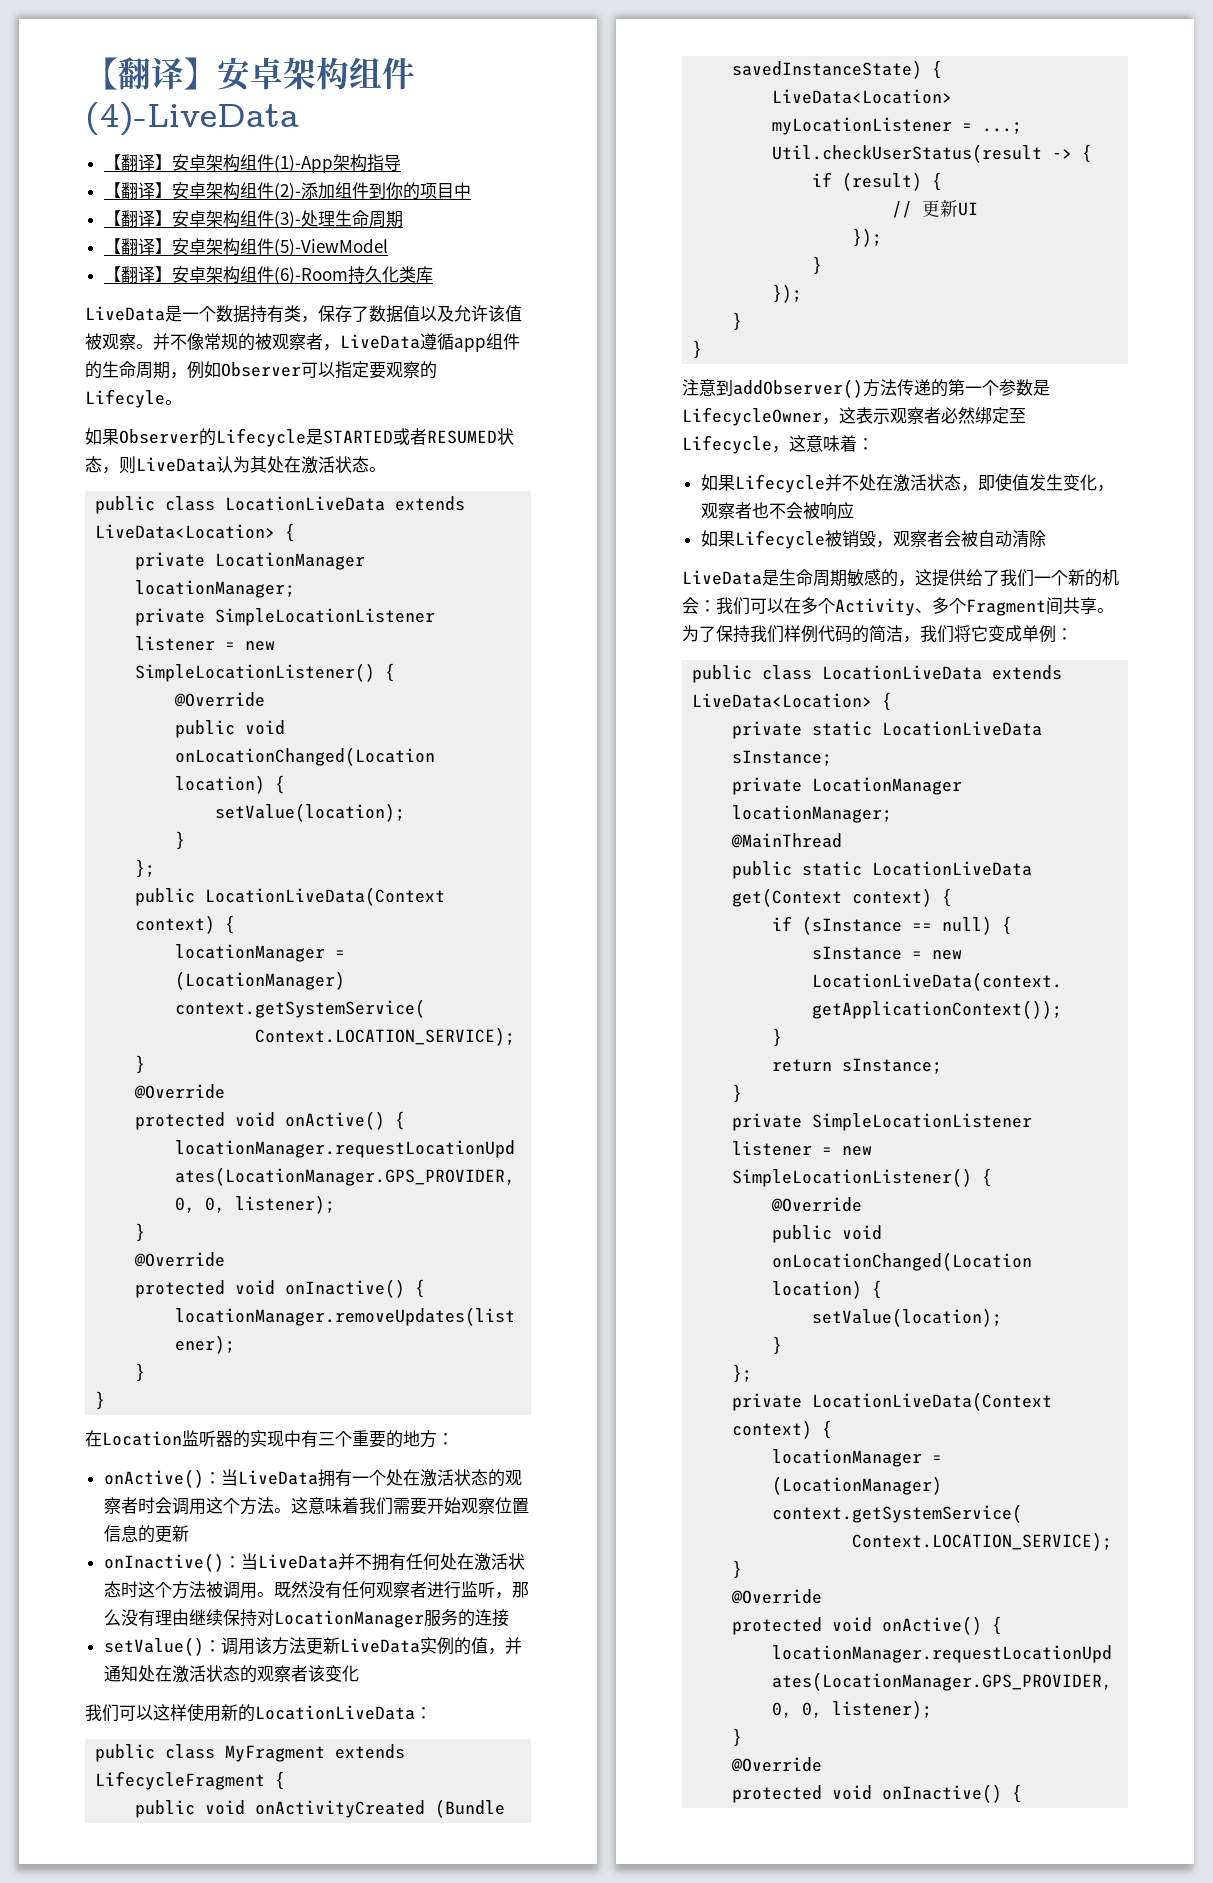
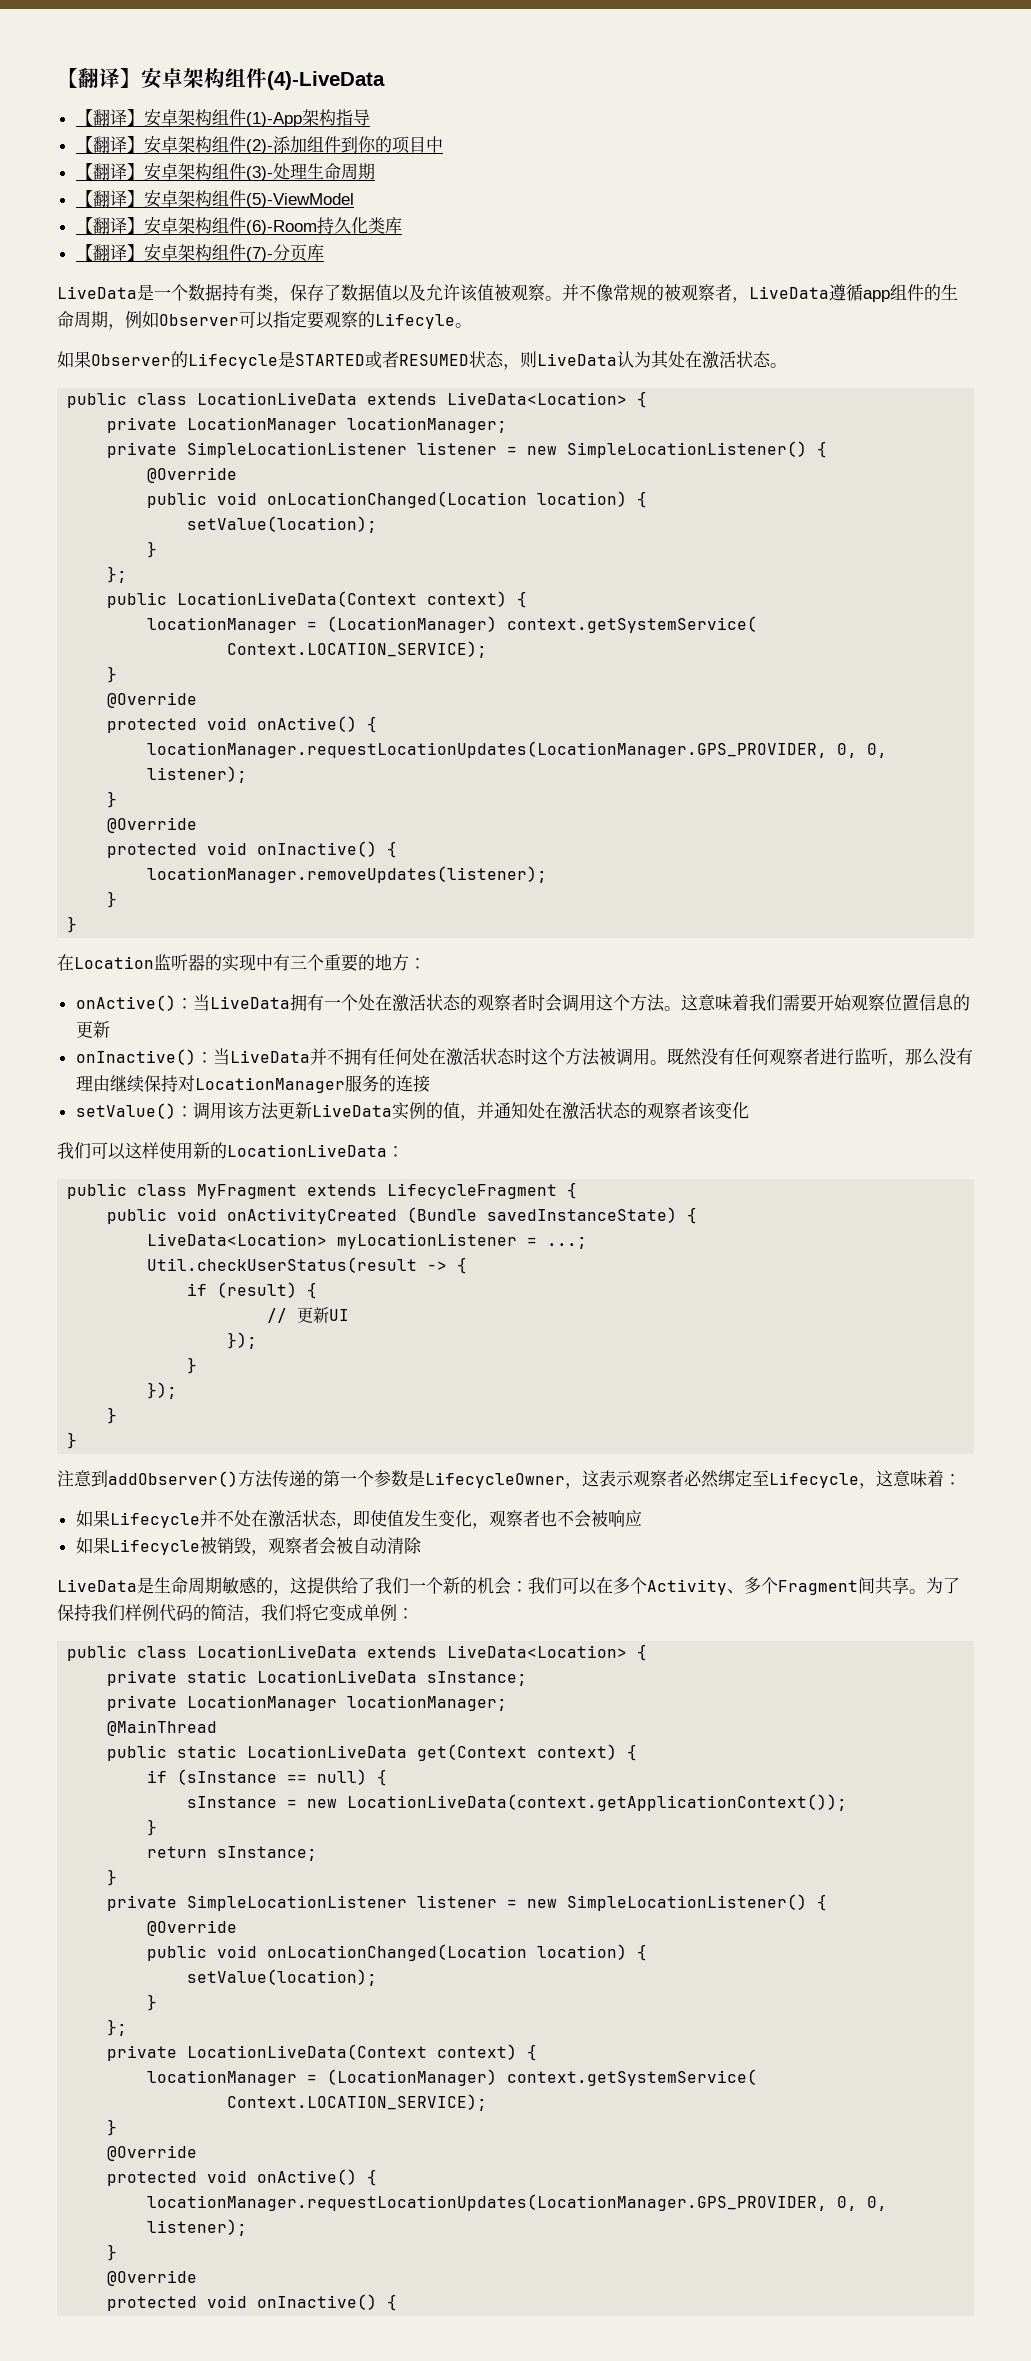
+ 【翻译】安卓架构组件(7)-分页库

